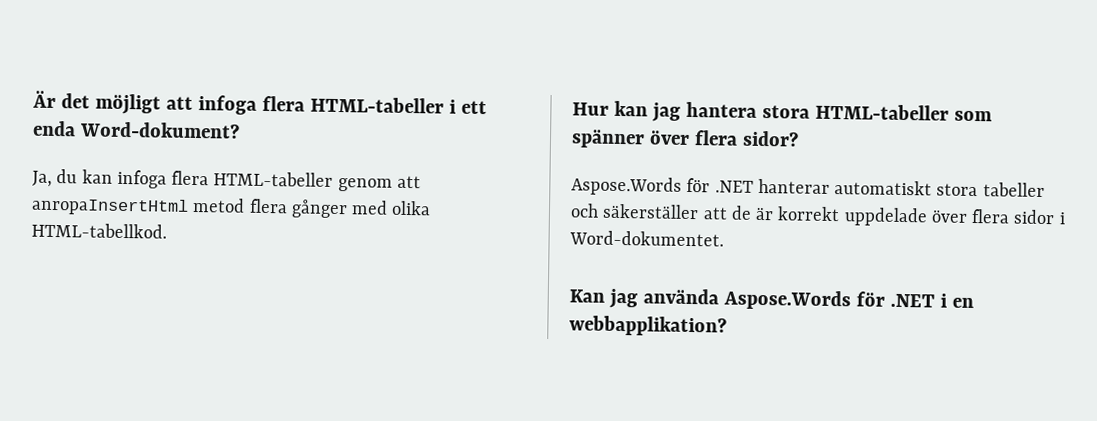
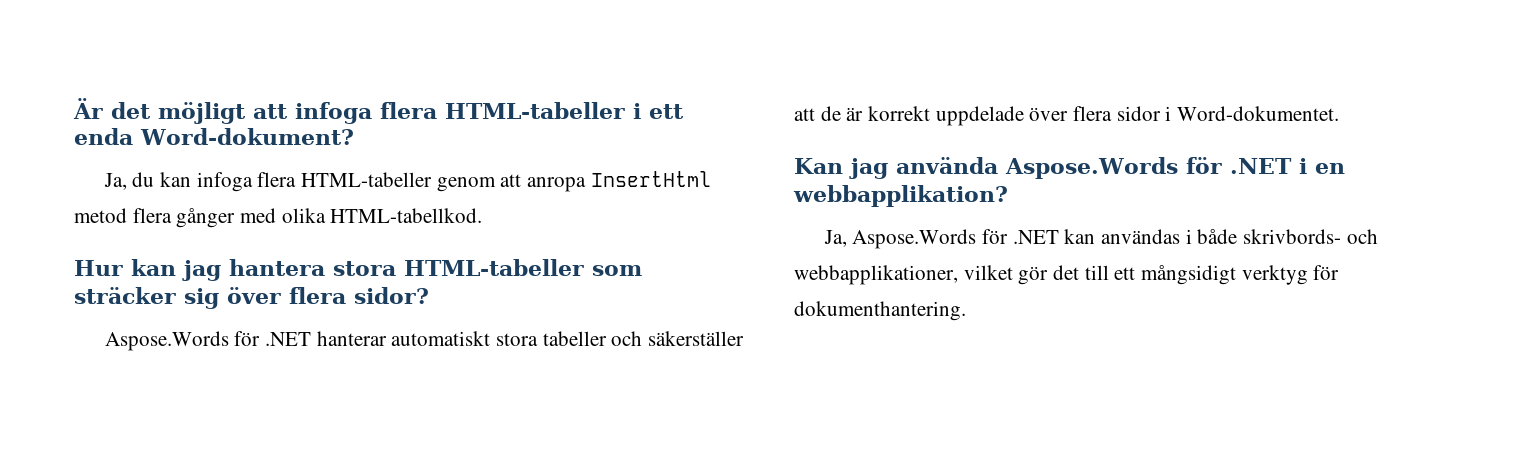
- Ja, du kan infoga flera HTML-tabeller genom att anropaInsertHtml metod flera gånger med olika HTML-tabellkod.
+ Ja, du kan infoga flera HTML-tabeller genom att anropa InsertHtml metod flera gånger med olika HTML-tabellkod.
- Hur kan jag hantera stora HTML-tabeller som spänner över flera sidor?
+ Hur kan jag hantera stora HTML-tabeller som sträcker sig över flera sidor?
+ Ja, Aspose.Words för .NET kan användas i både skrivbords- och webbapplikationer, vilket gör det till ett mångsidigt verktyg för dokumenthantering.

